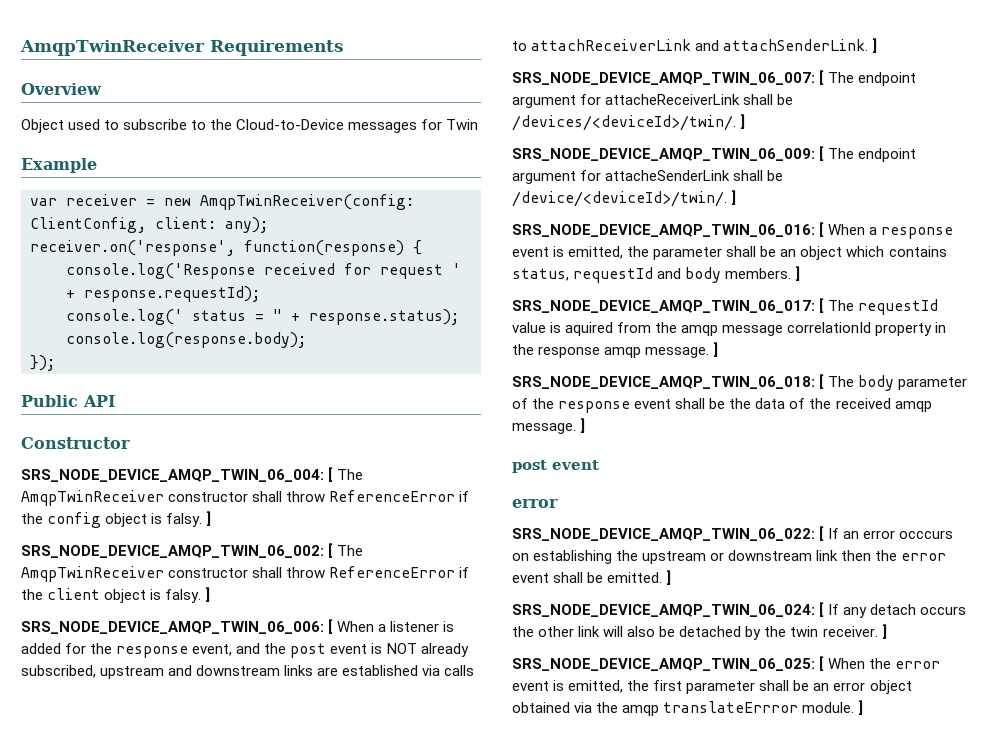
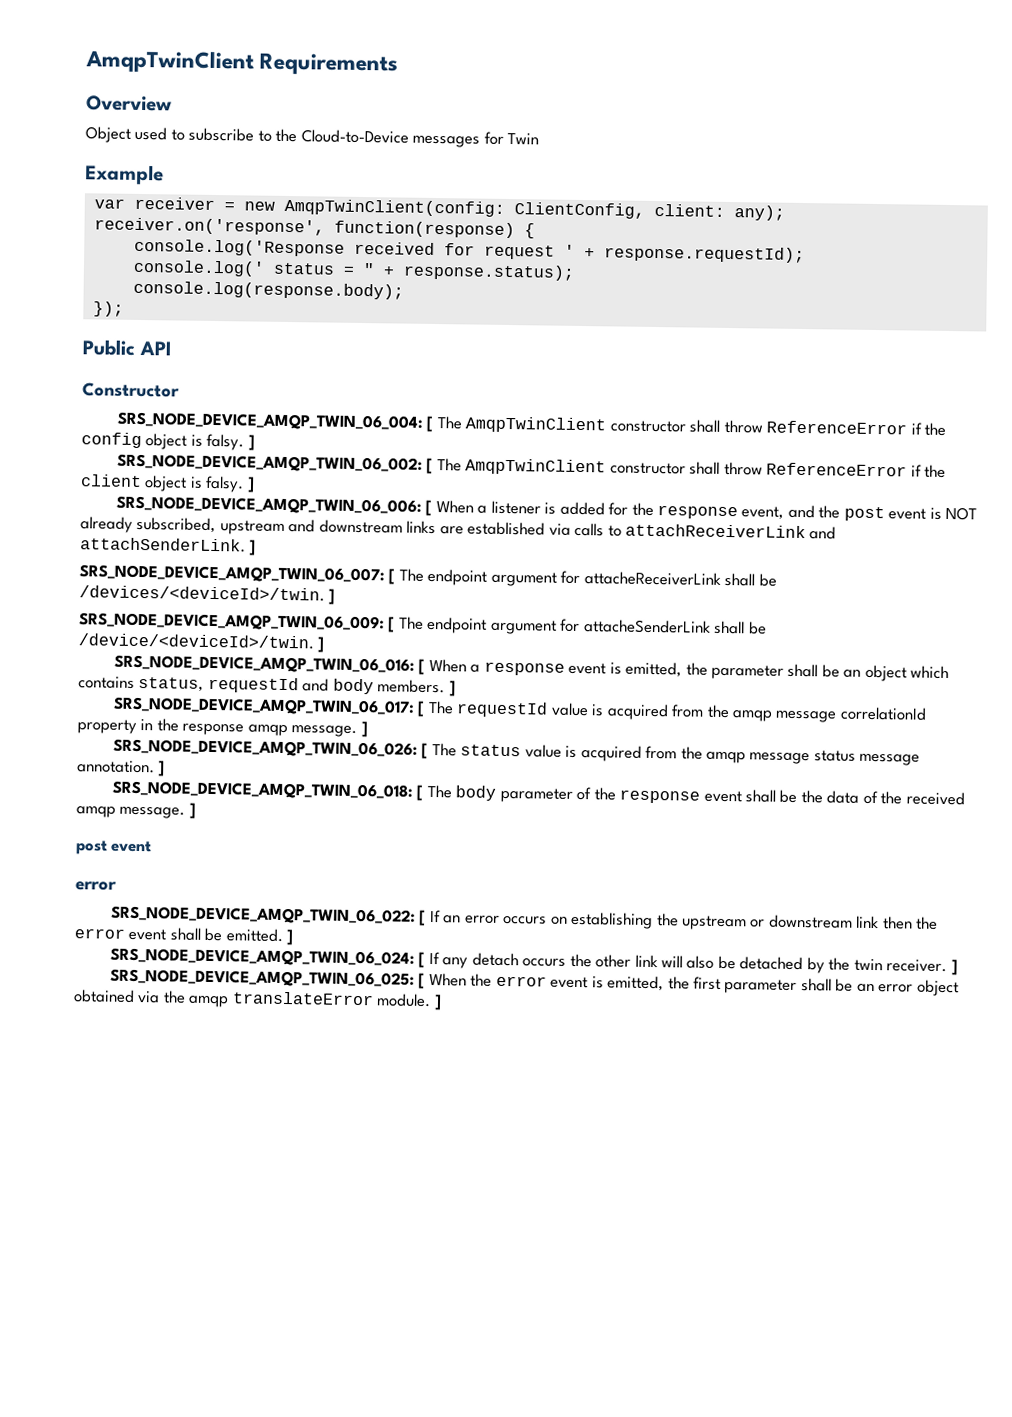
- AmqpTwinReceiver Requirements
+ AmqpTwinClient Requirements
- var receiver = new AmqpTwinReceiver(config: ClientConfig, client: any);
+ var receiver = new AmqpTwinClient(config: ClientConfig, client: any);
- SRS_NODE_DEVICE_AMQP_TWIN_06_004: [ The AmqpTwinReceiver constructor shall throw ReferenceError if the config object is falsy. ]
+ SRS_NODE_DEVICE_AMQP_TWIN_06_004: [ The AmqpTwinClient constructor shall throw ReferenceError if the config object is falsy. ]
- SRS_NODE_DEVICE_AMQP_TWIN_06_002: [ The AmqpTwinReceiver constructor shall throw ReferenceError if the client object is falsy. ]
+ SRS_NODE_DEVICE_AMQP_TWIN_06_002: [ The AmqpTwinClient constructor shall throw ReferenceError if the client object is falsy. ]
- SRS_NODE_DEVICE_AMQP_TWIN_06_007: [ The endpoint argument for attacheReceiverLink shall be /devices/<deviceId>/twin/. ]
+ SRS_NODE_DEVICE_AMQP_TWIN_06_007: [ The endpoint argument for attacheReceiverLink shall be /devices/<deviceId>/twin. ]
- SRS_NODE_DEVICE_AMQP_TWIN_06_009: [ The endpoint argument for attacheSenderLink shall be /device/<deviceId>/twin/. ]
+ SRS_NODE_DEVICE_AMQP_TWIN_06_009: [ The endpoint argument for attacheSenderLink shall be /device/<deviceId>/twin. ]
- SRS_NODE_DEVICE_AMQP_TWIN_06_017: [ The requestId value is aquired from the amqp message correlationId property in the response amqp message. ]
+ SRS_NODE_DEVICE_AMQP_TWIN_06_017: [ The requestId value is acquired from the amqp message correlationId property in the response amqp message. ]
+ SRS_NODE_DEVICE_AMQP_TWIN_06_026: [ The status value is acquired from the amqp message status message annotation. ]
- SRS_NODE_DEVICE_AMQP_TWIN_06_022: [ If an error occcurs on establishing the upstream or downstream link then the error event shall be emitted. ]
+ SRS_NODE_DEVICE_AMQP_TWIN_06_022: [ If an error occurs on establishing the upstream or downstream link then the error event shall be emitted. ]
- SRS_NODE_DEVICE_AMQP_TWIN_06_025: [ When the error event is emitted, the first parameter shall be an error object obtained via the amqp translateErrror module. ]
+ SRS_NODE_DEVICE_AMQP_TWIN_06_025: [ When the error event is emitted, the first parameter shall be an error object obtained via the amqp translateError module. ]

